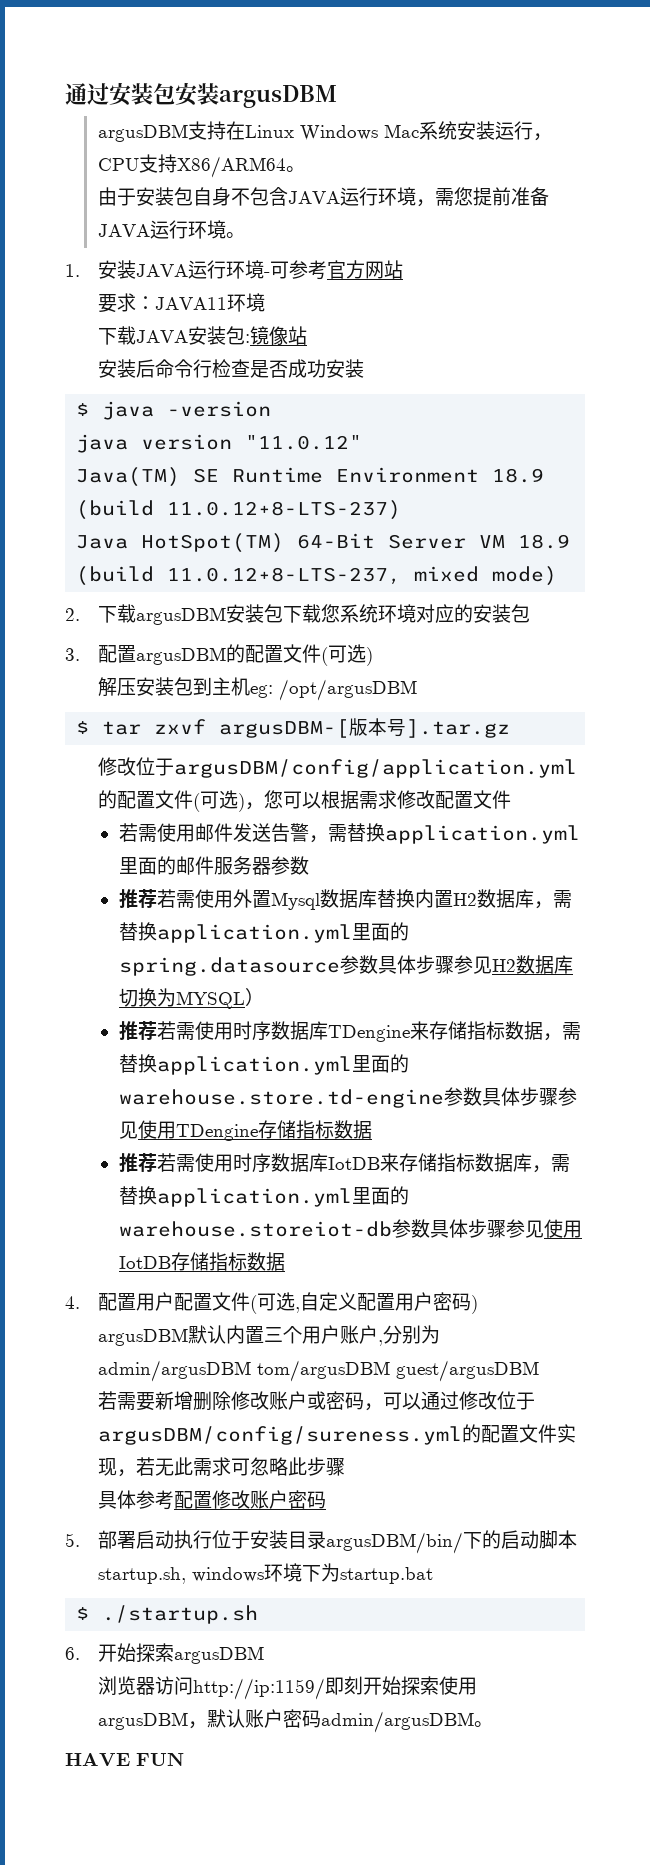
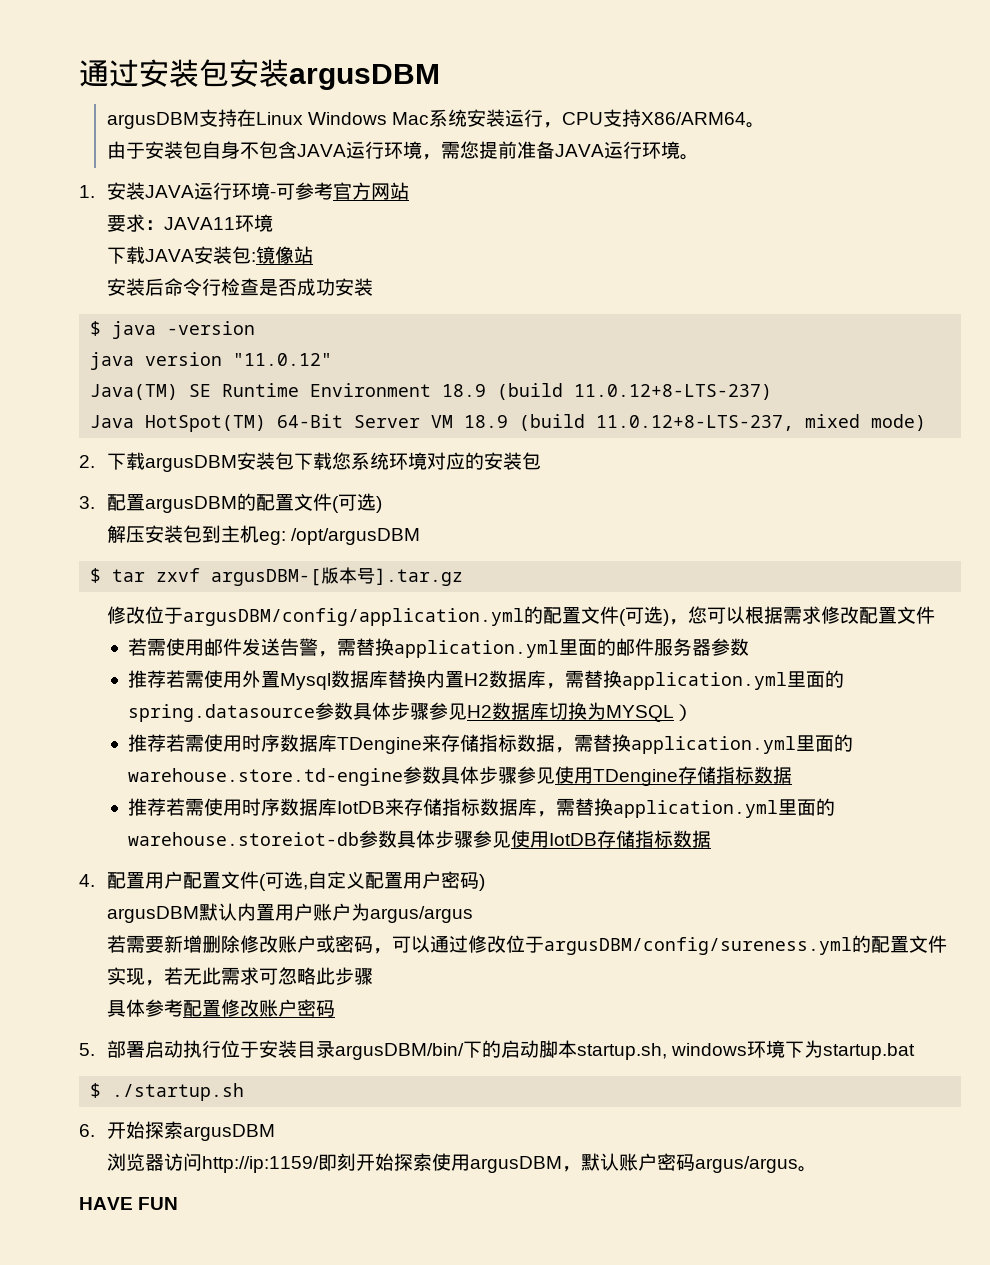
- argusDBM默认内置三个用户账户,分别为admin/argusDBM tom/argusDBM guest/argusDBM
+ argusDBM默认内置用户账户为argus/argus
- 浏览器访问http://ip:1159/即刻开始探索使用argusDBM，默认账户密码admin/argusDBM。
+ 浏览器访问http://ip:1159/即刻开始探索使用argusDBM，默认账户密码argus/argus。

